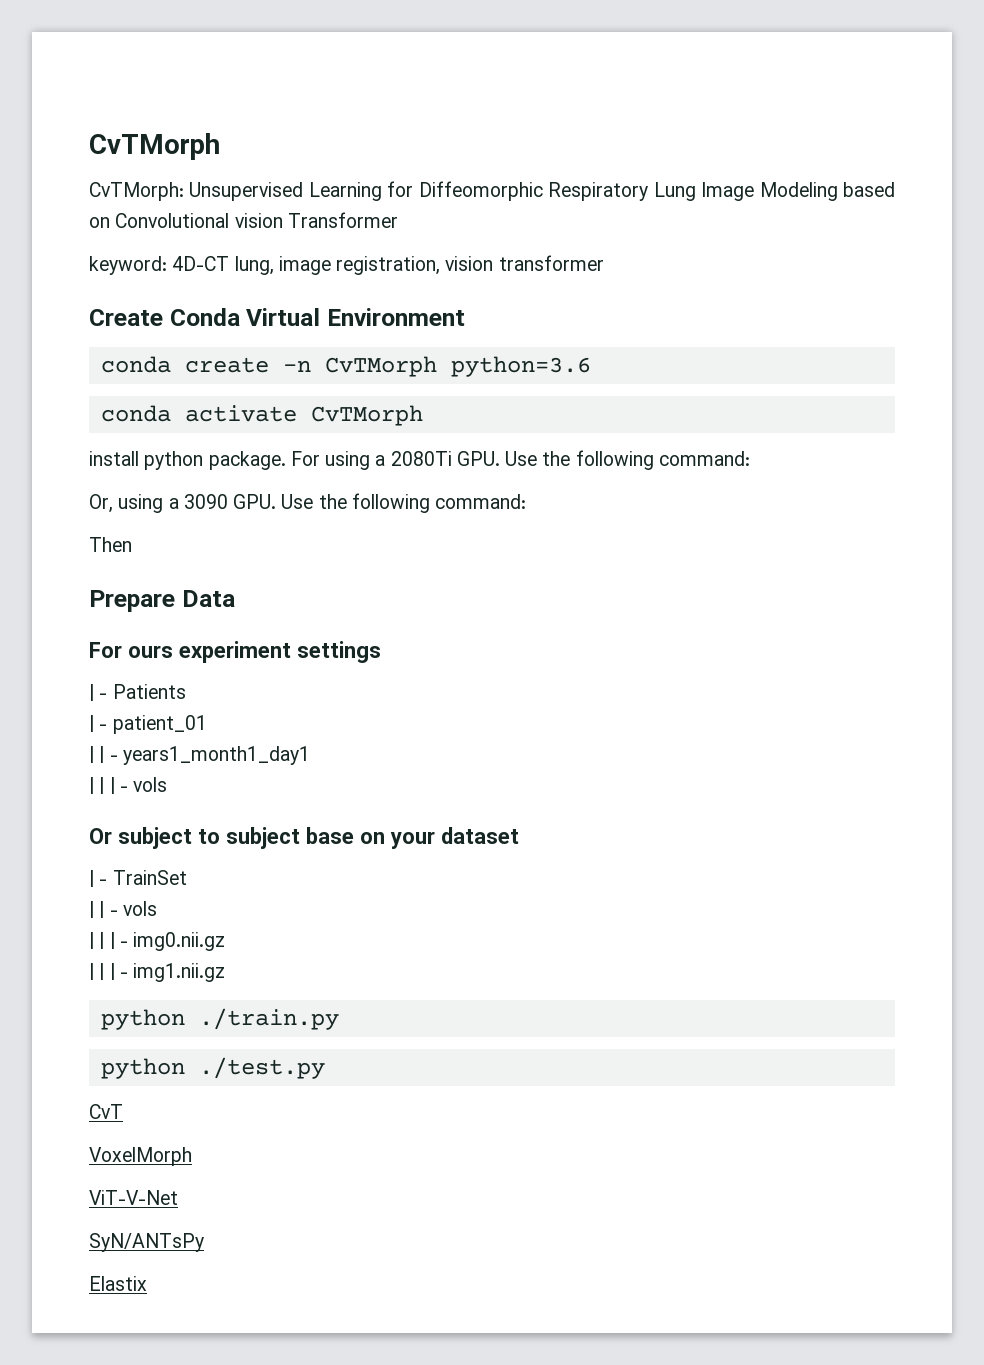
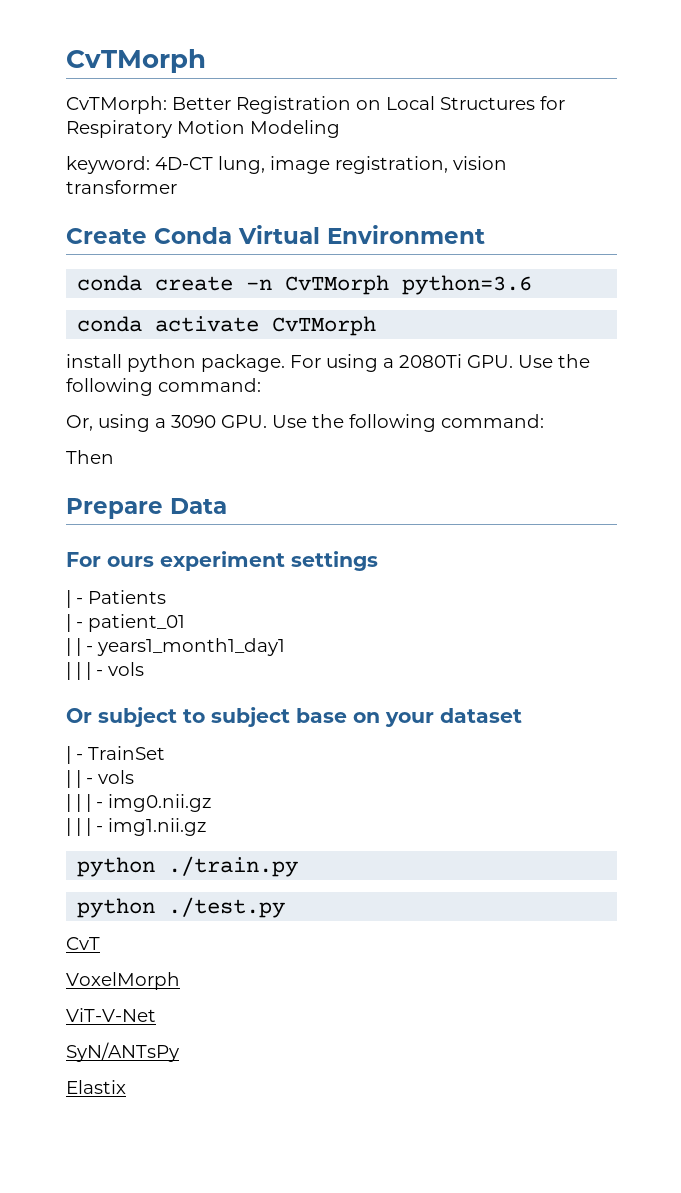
- CvTMorph: Unsupervised Learning for Diffeomorphic Respiratory Lung Image Modeling based on Convolutional vision Transformer
+ CvTMorph: Better Registration on Local Structures for Respiratory Motion Modeling

